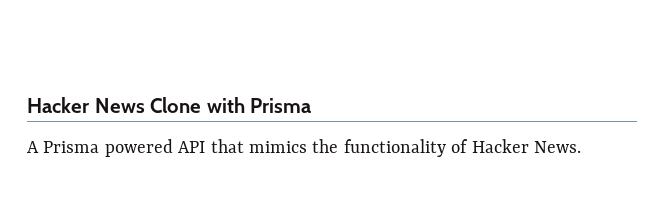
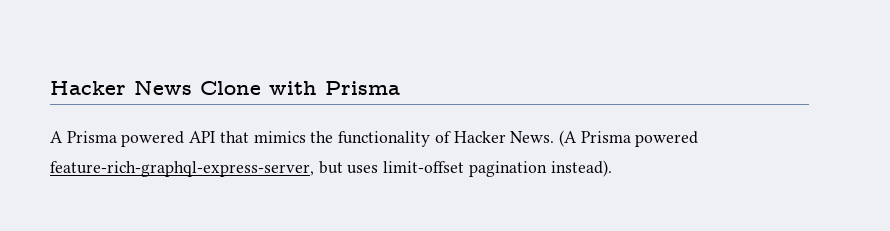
+ (A Prisma powered feature-rich-graphql-express-server, but uses limit-offset pagination instead).

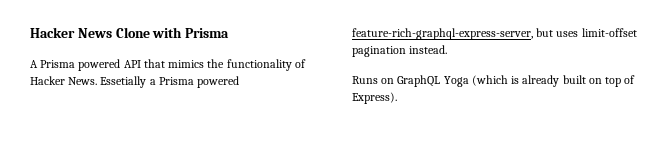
- (A Prisma powered feature-rich-graphql-express-server, but uses limit-offset pagination instead).
+ Essetially a Prisma powered feature-rich-graphql-express-server, but uses limit-offset pagination instead.
+ Runs on GraphQL Yoga (which is already built on top of Express).

